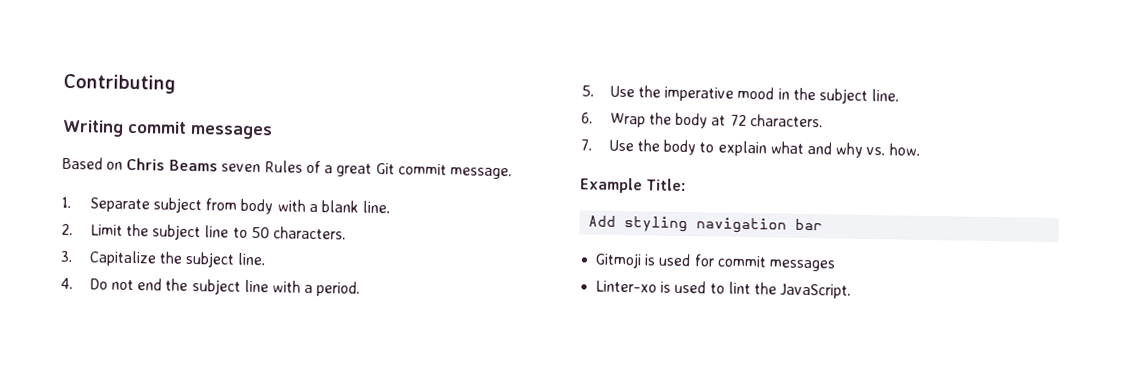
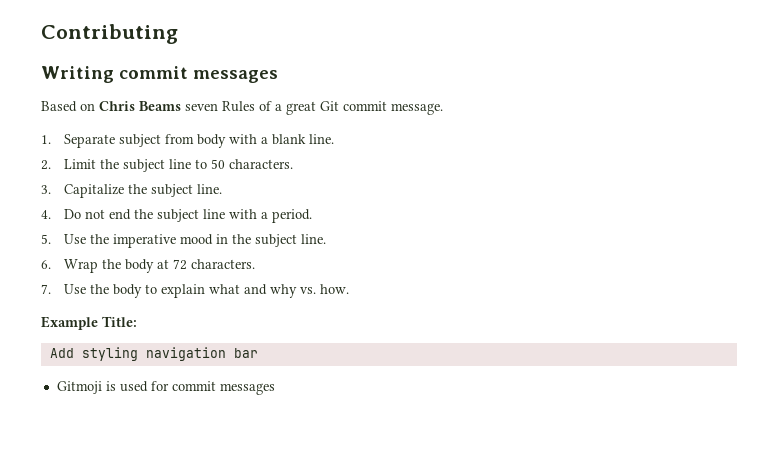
- Linter-xo is used to lint the JavaScript.

